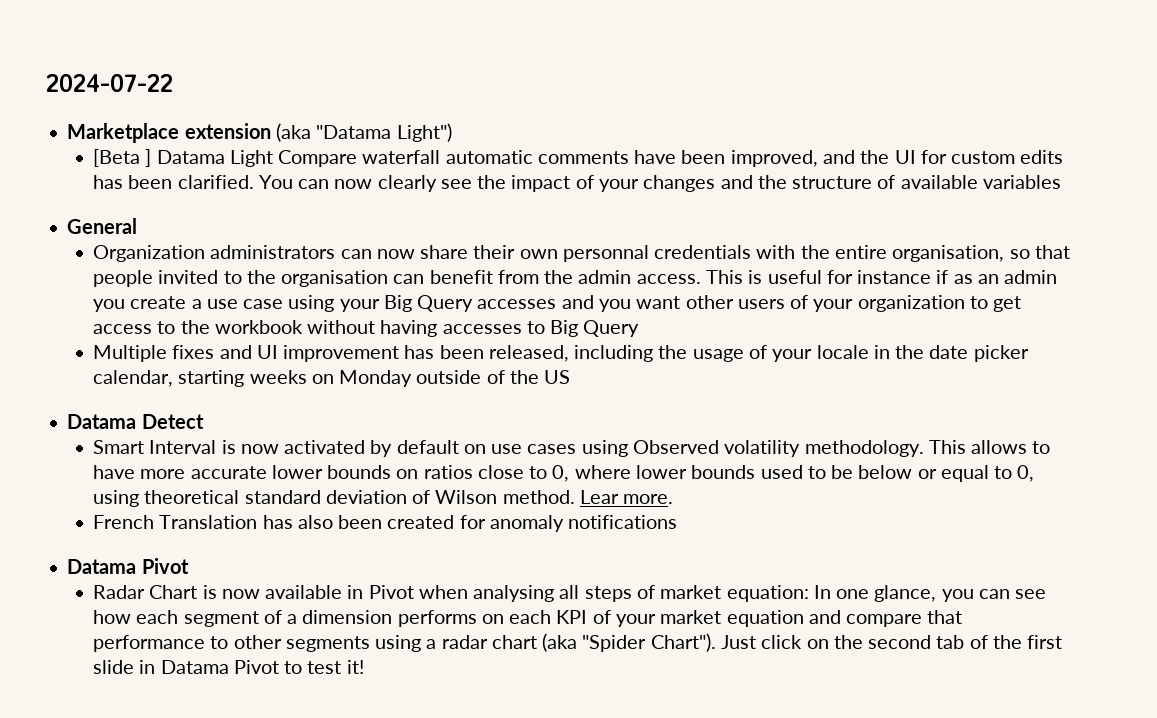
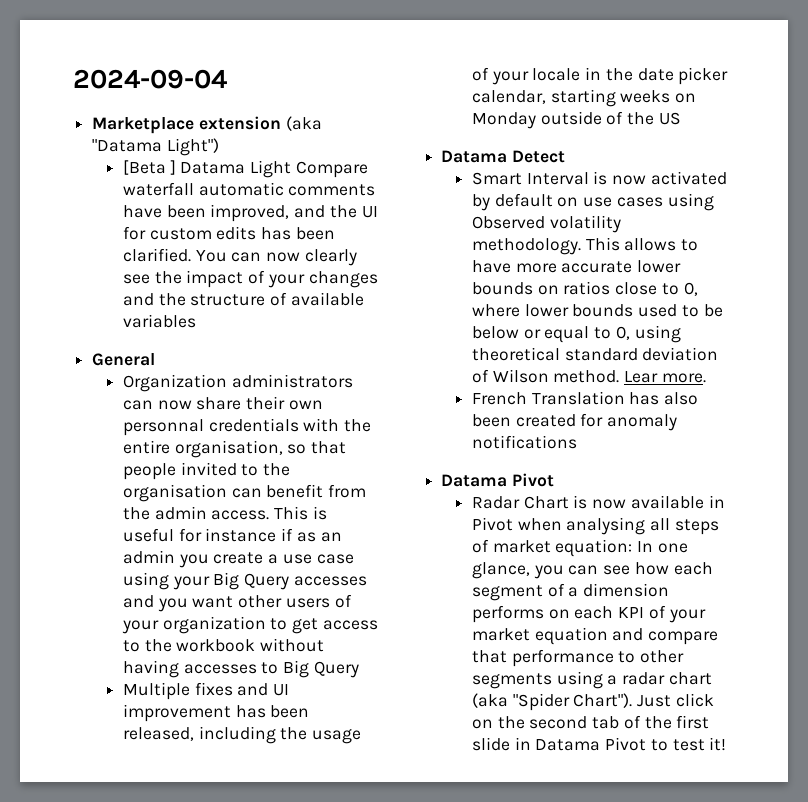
- 2024-07-22
+ 2024-09-04

